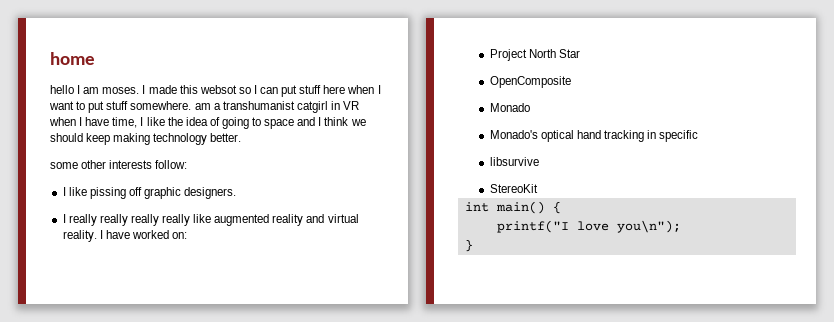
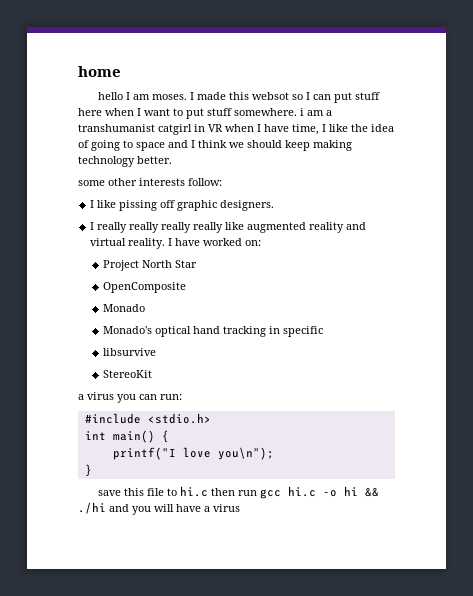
- I made this websot so I can put stuff here when I want to put stuff somewhere. am a transhumanist catgirl in VR when I have time, I like the idea of going to space and I think we should keep making technology better.
+ I made this websot so I can put stuff here when I want to put stuff somewhere. i am a transhumanist catgirl in VR when I have time, I like the idea of going to space and I think we should keep making technology better.
+ a virus you can run:
+ #include <stdio.h>
+ save this file to hi.c then run gcc hi.c -o hi && ./hi and you will have a virus

